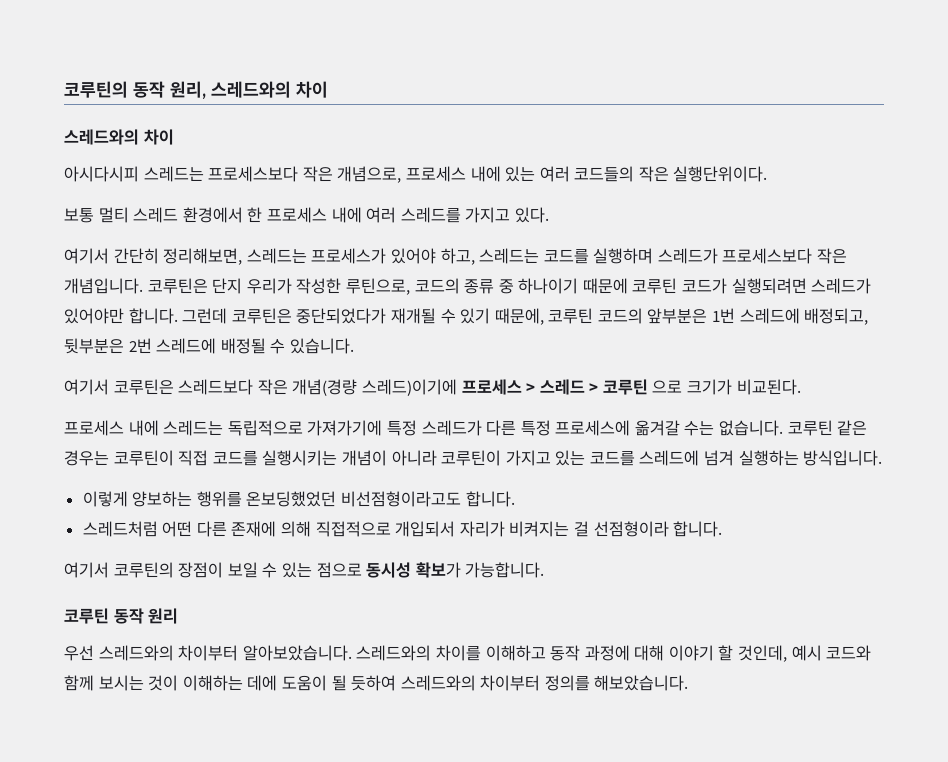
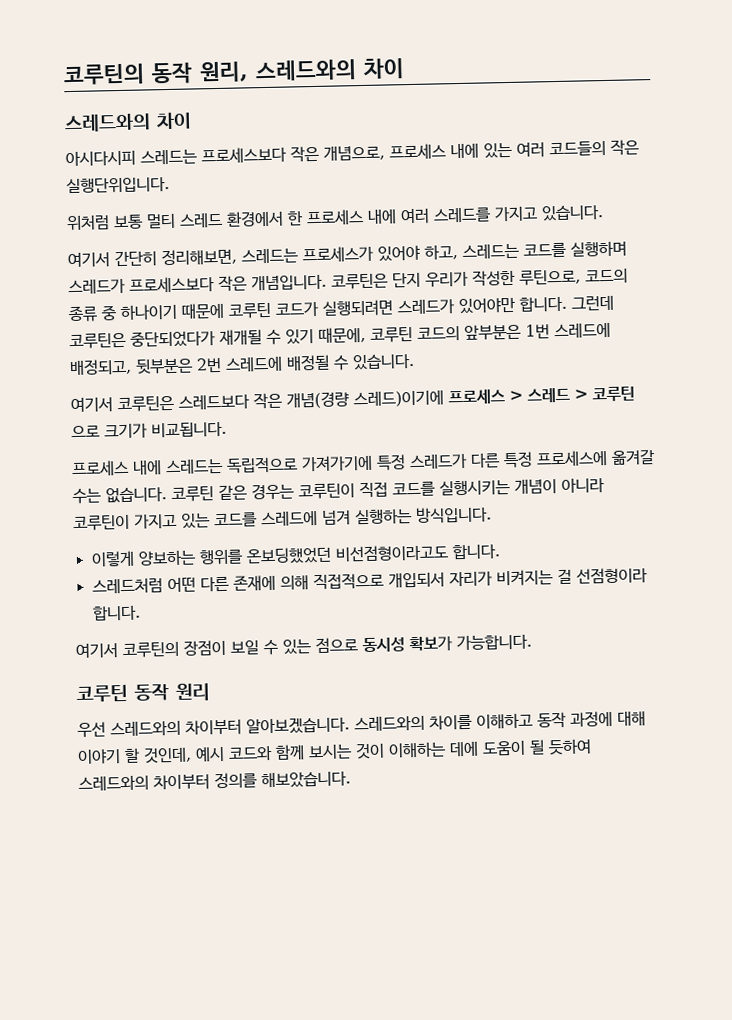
- 아시다시피 스레드는 프로세스보다 작은 개념으로, 프로세스 내에 있는 여러 코드들의 작은 실행단위이다.
- 보통 멀티 스레드 환경에서 한 프로세스 내에 여러 스레드를 가지고 있다.
+ 아시다시피 스레드는 프로세스보다 작은 개념으로, 프로세스 내에 있는 여러 코드들의 작은 실행단위입니다.
+ 위처럼 보통 멀티 스레드 환경에서 한 프로세스 내에 여러 스레드를 가지고 있습니다.
- 여기서 코루틴은 스레드보다 작은 개념(경량 스레드)이기에 프로세스 > 스레드 > 코루틴 으로 크기가 비교된다.
+ 여기서 코루틴은 스레드보다 작은 개념(경량 스레드)이기에 프로세스 > 스레드 > 코루틴 으로 크기가 비교됩니다.
- 우선 스레드와의 차이부터 알아보았습니다.
+ 우선 스레드와의 차이부터 알아보겠습니다.

